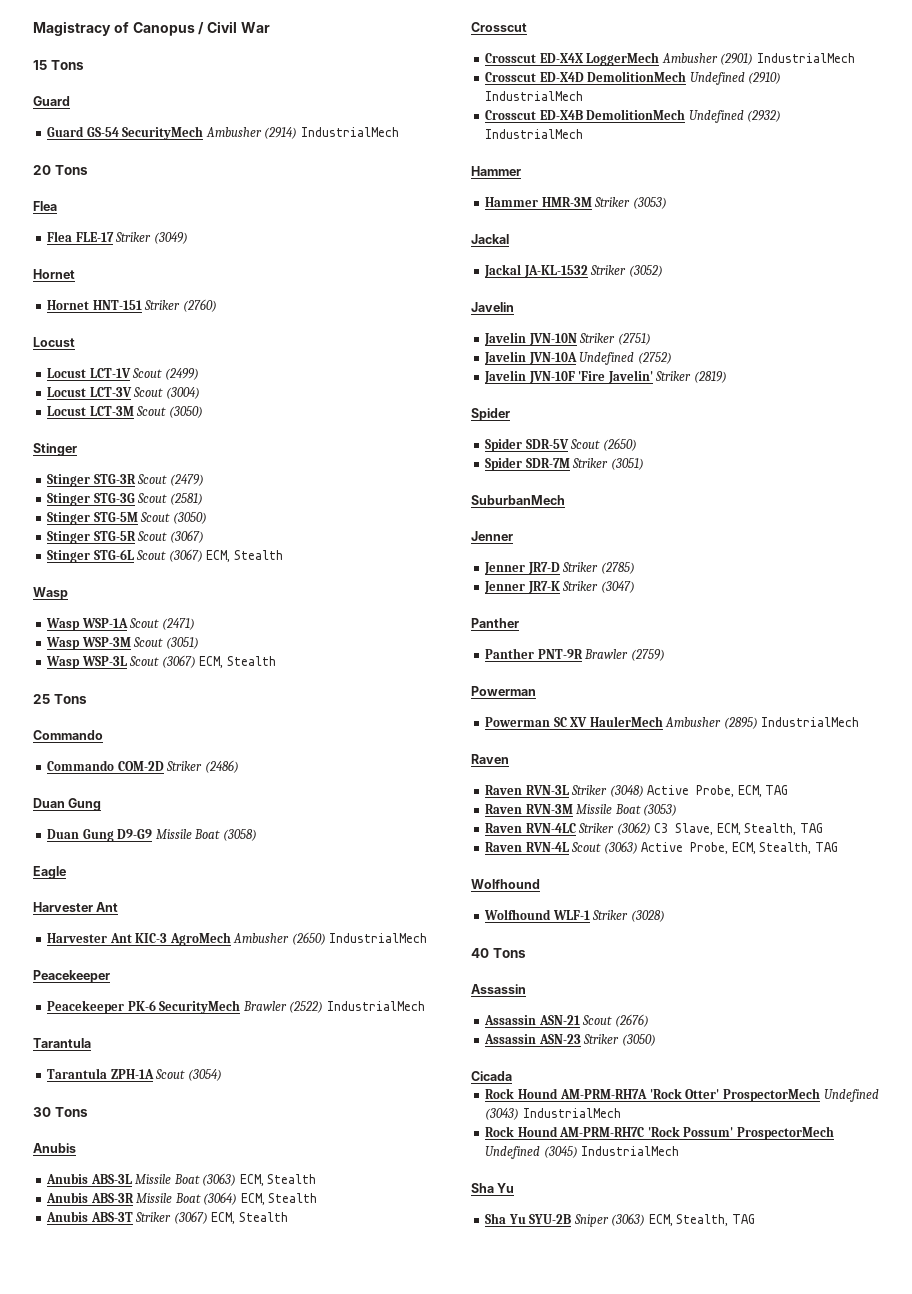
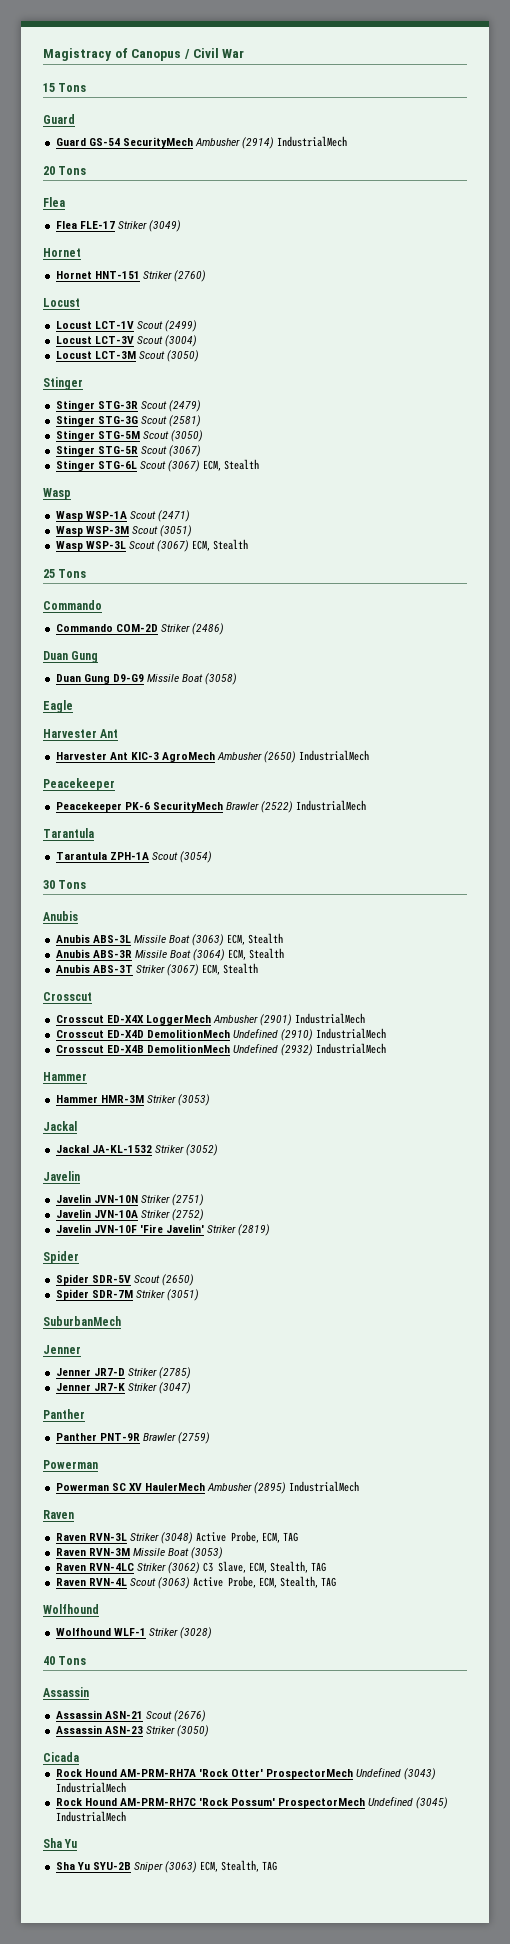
- Javelin JVN-10A Undefined (2752)
+ Javelin JVN-10A Striker (2752)

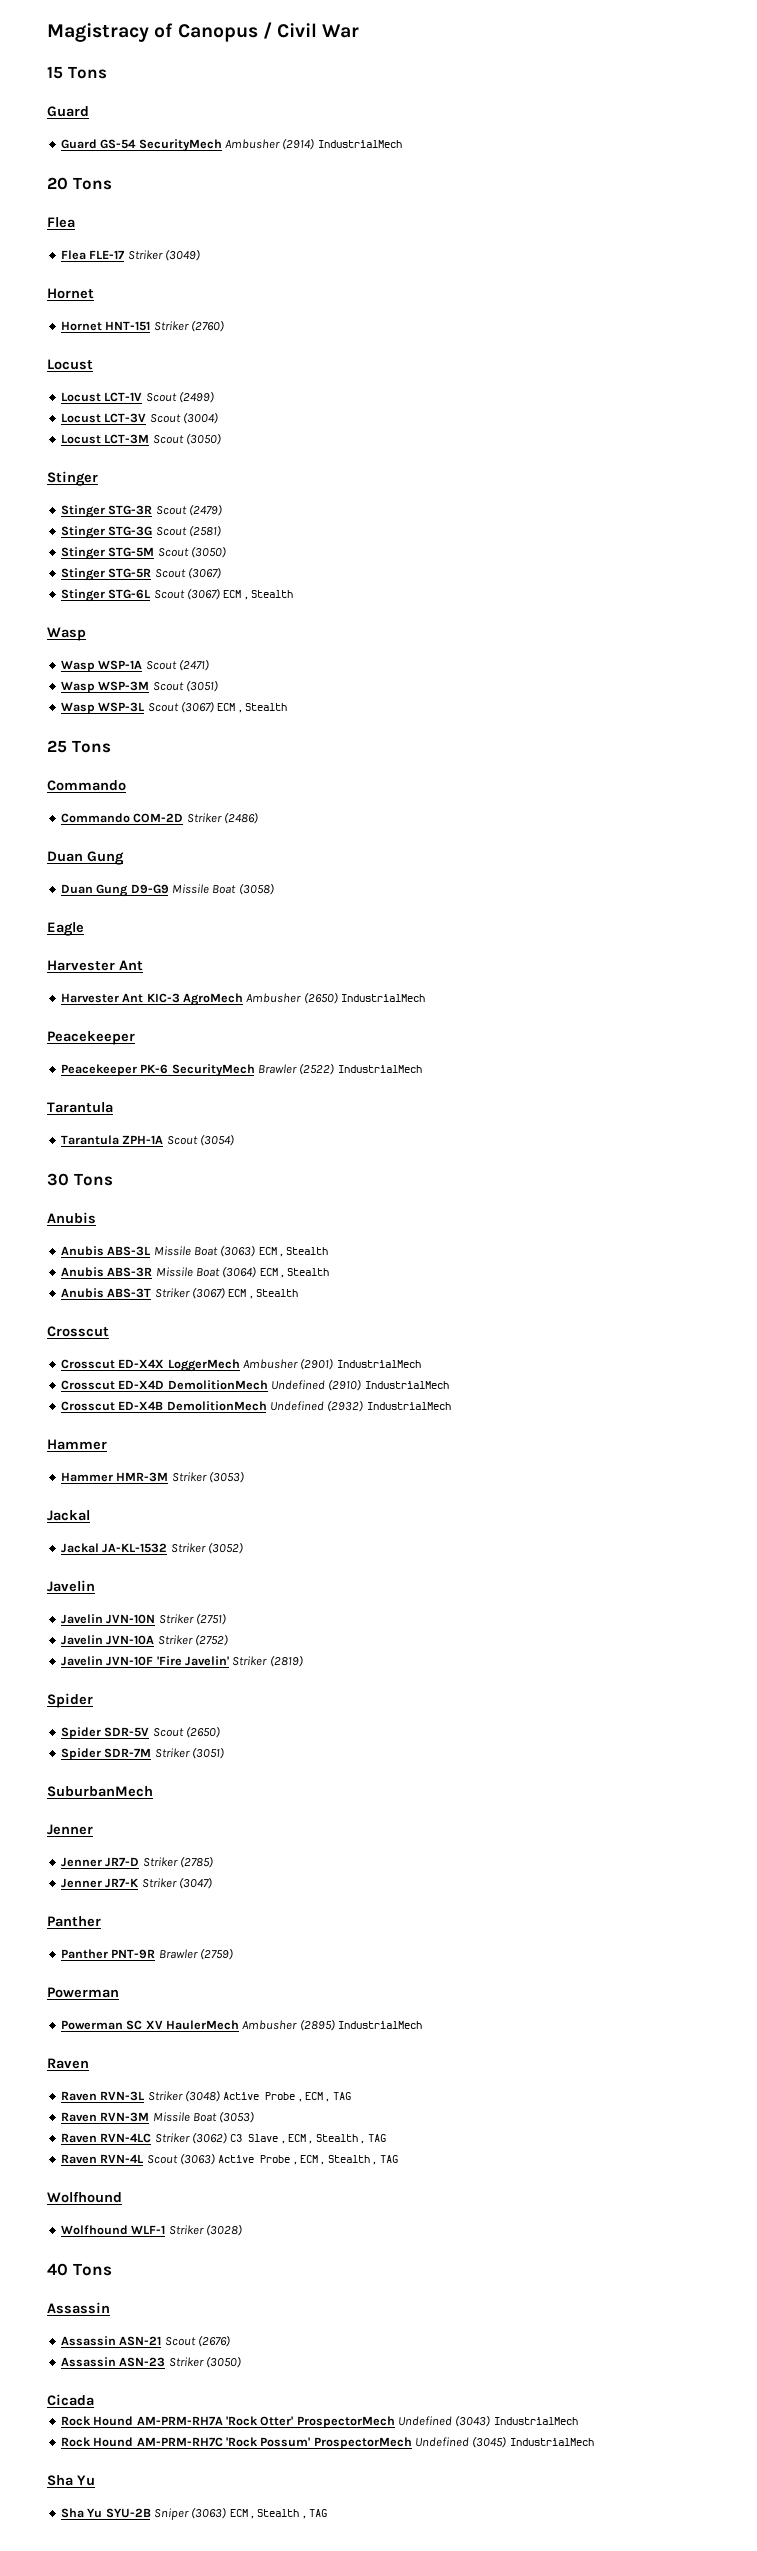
- Stinger STG-6L Scout (3067) ECM, Stealth
+ Stinger STG-6L Scout (3067) ECM , Stealth
- Wasp WSP-3L Scout (3067) ECM, Stealth
+ Wasp WSP-3L Scout (3067) ECM , Stealth
- Anubis ABS-3L Missile Boat (3063) ECM, Stealth
+ Anubis ABS-3L Missile Boat (3063) ECM , Stealth
- Anubis ABS-3R Missile Boat (3064) ECM, Stealth
+ Anubis ABS-3R Missile Boat (3064) ECM , Stealth
- Anubis ABS-3T Striker (3067) ECM, Stealth
+ Anubis ABS-3T Striker (3067) ECM , Stealth
- Raven RVN-3L Striker (3048) Active Probe, ECM, TAG
+ Raven RVN-3L Striker (3048) Active Probe , ECM , TAG
- Raven RVN-4LC Striker (3062) C3 Slave, ECM, Stealth, TAG
+ Raven RVN-4LC Striker (3062) C3 Slave , ECM , Stealth , TAG
- Raven RVN-4L Scout (3063) Active Probe, ECM, Stealth, TAG
+ Raven RVN-4L Scout (3063) Active Probe , ECM , Stealth , TAG
- Sha Yu SYU-2B Sniper (3063) ECM, Stealth, TAG
+ Sha Yu SYU-2B Sniper (3063) ECM , Stealth , TAG

